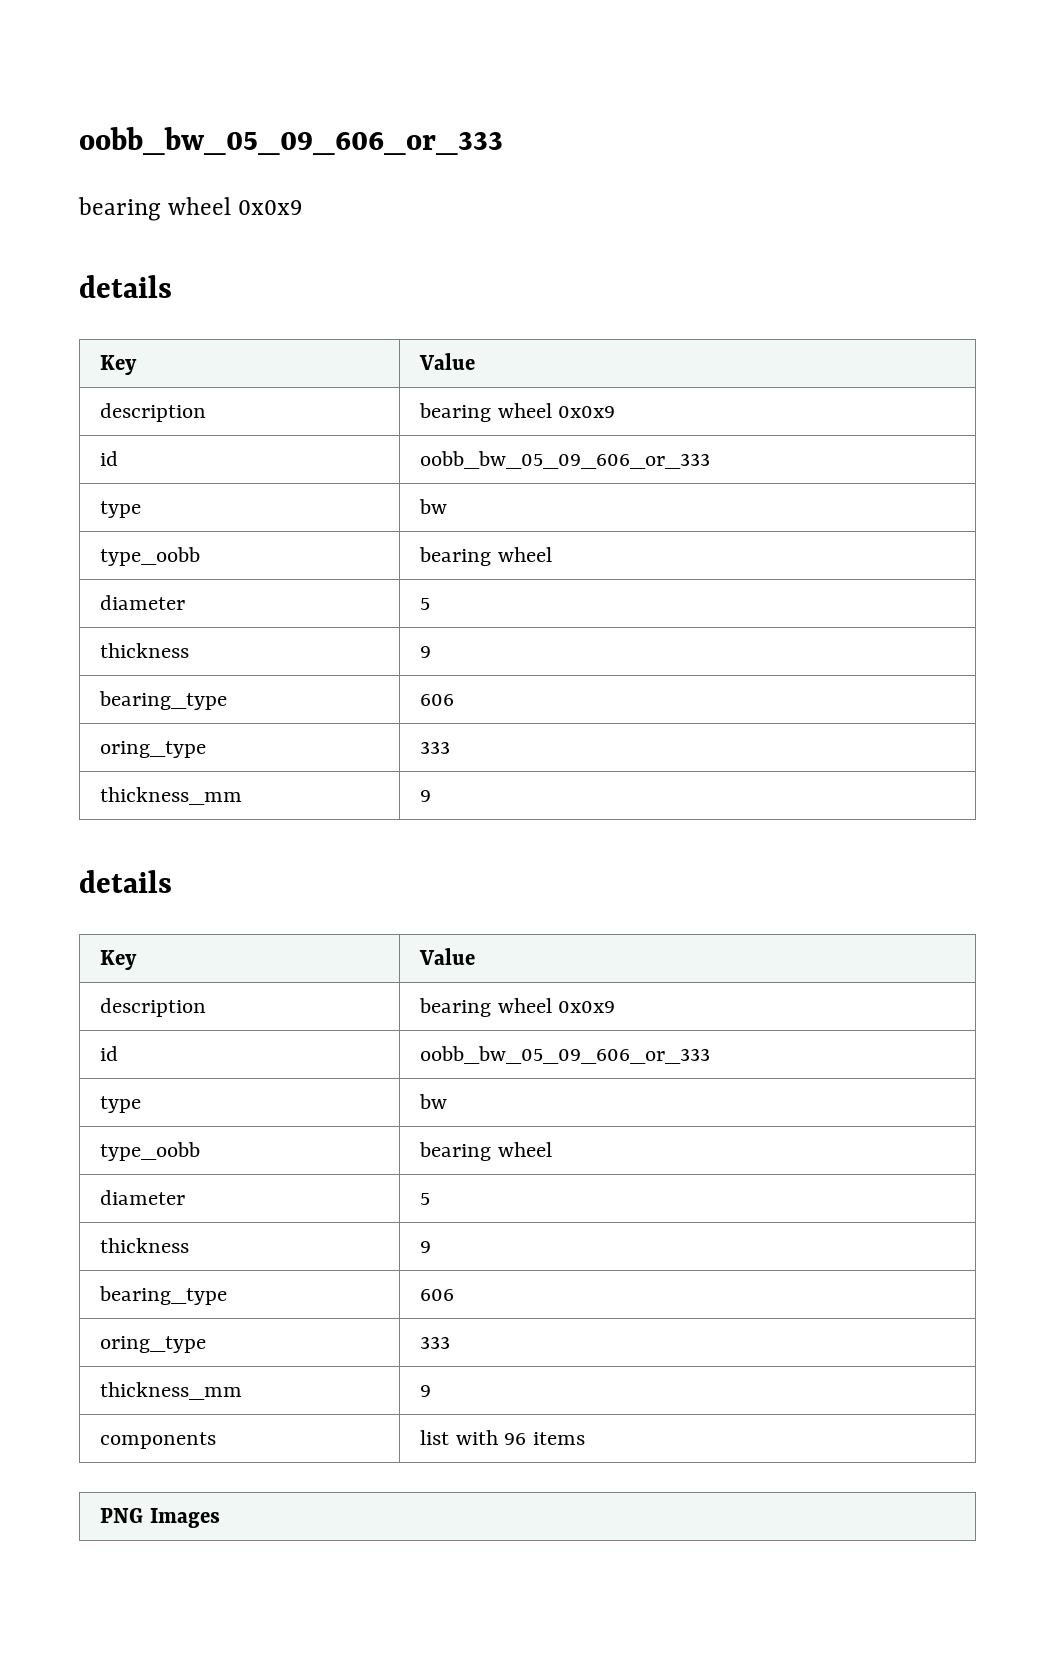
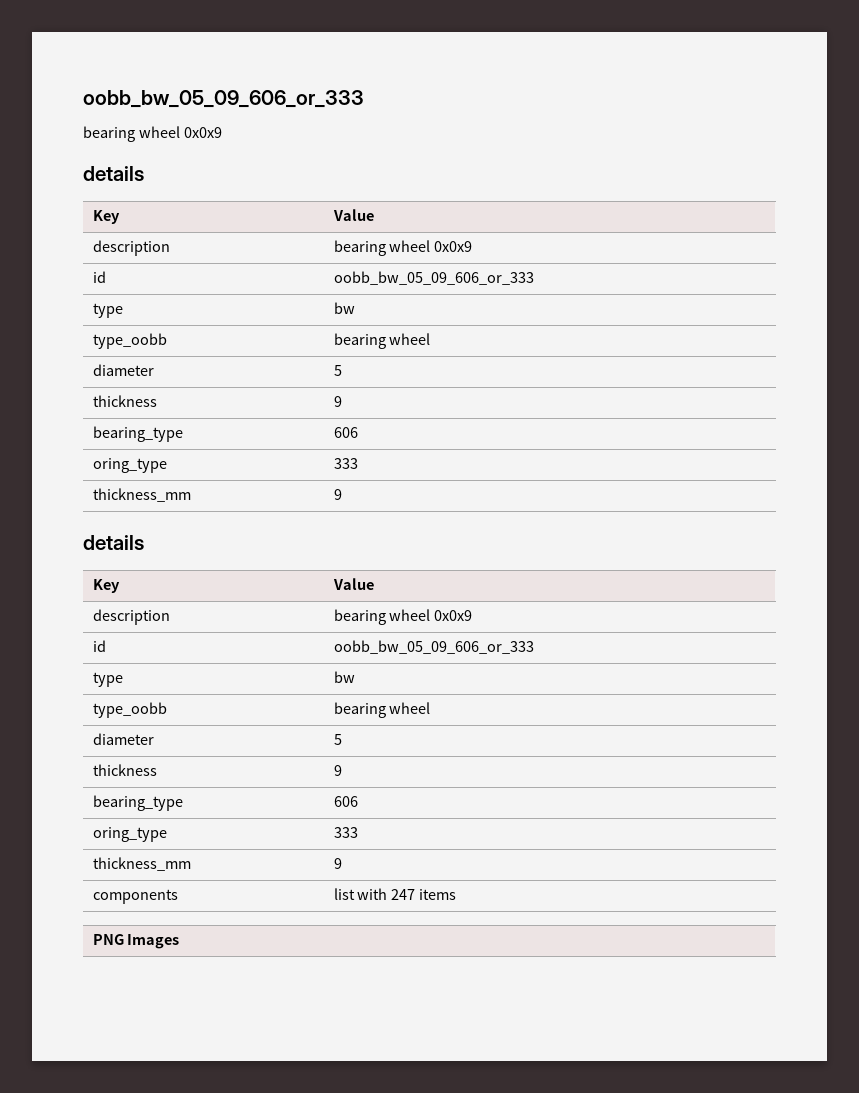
- components | list with 96 items
+ components | list with 247 items

